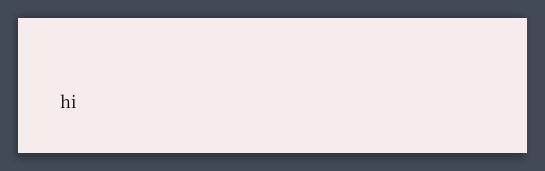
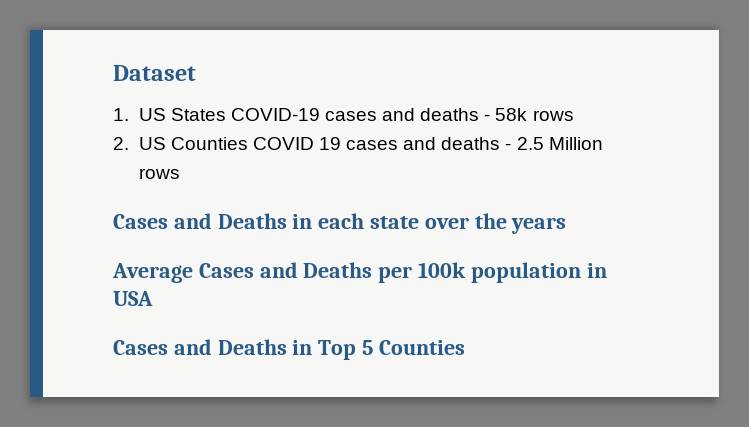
- hi
+ Dataset
+ 1. US States COVID-19 cases and deaths - 58k rows
+ 2. US Counties COVID 19 cases and deaths - 2.5 Million rows
+ Cases and Deaths in each state over the years
+ Average Cases and Deaths per 100k population in USA
+ Cases and Deaths in Top 5 Counties

